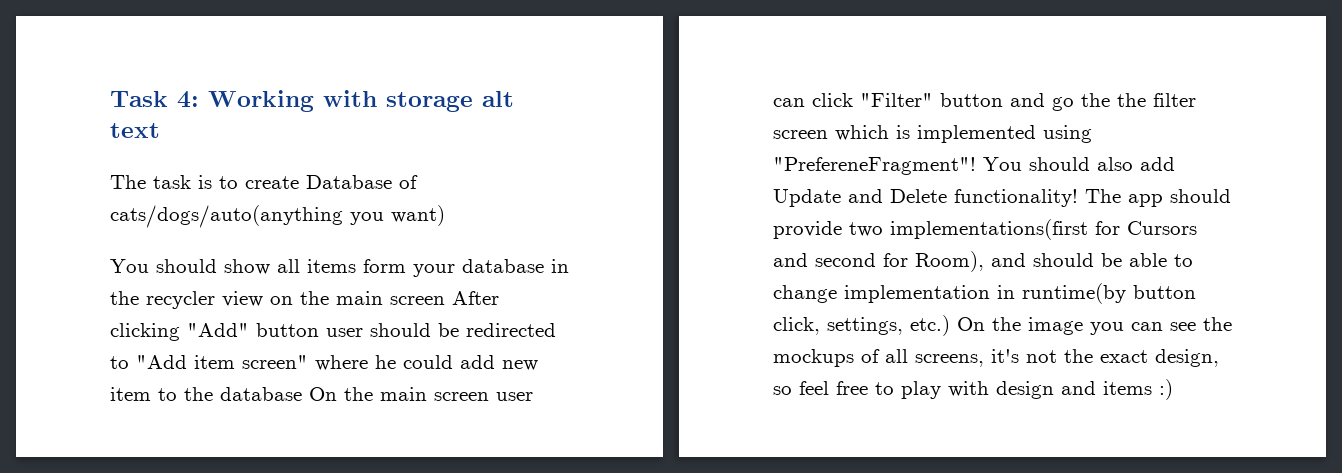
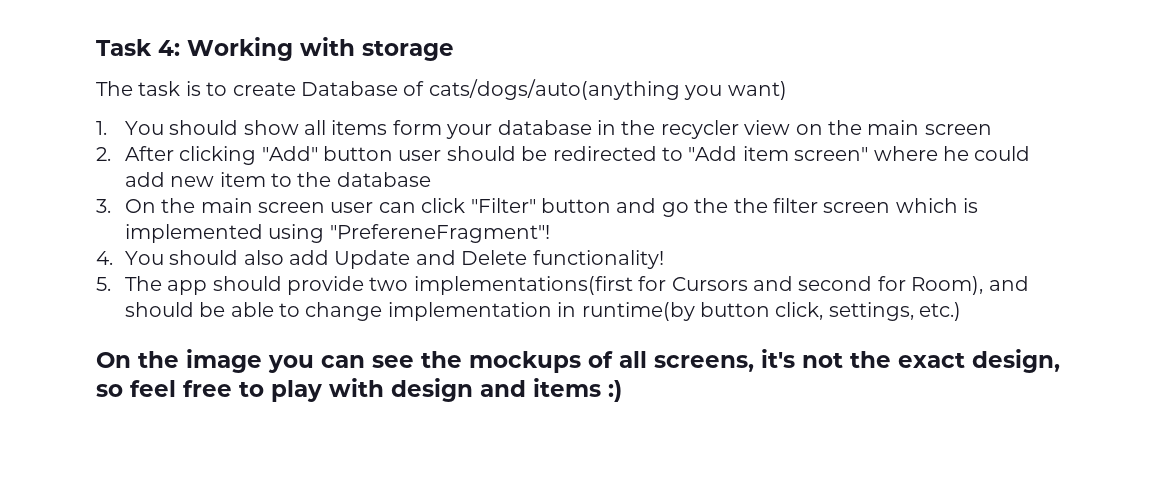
- Task 4: Working with storage alt text
+ Task 4: Working with storage
- You should show all items form your database in the recycler view on the main screen After clicking "Add" button user should be redirected to "Add item screen" where he could add new item to the database On the main screen user can click "Filter" button and go the the filter screen which is implemented using "PrefereneFragment"! You should also add Update and Delete functionality! The app should provide two implementations(first for Cursors and second for Room), and should be able to change implementation in runtime(by button click, settings, etc.) On the image you can see the mockups of all screens, it's not the exact design, so feel free to play with design and items :)
+ 1. You should show all items form your database in the recycler view on the main screen
+ 2. After clicking "Add" button user should be redirected to "Add item screen" where he could add new item to the database
+ 3. On the main screen user can click "Filter" button and go the the filter screen which is implemented using "PrefereneFragment"!
+ 4. You should also add Update and Delete functionality!
+ 5. The app should provide two implementations(first for Cursors and second for Room), and should be able to change implementation in runtime(by button click, settings, etc.)
+ On the image you can see the mockups of all screens, it's not the exact design, so feel free to play with design and items :)

